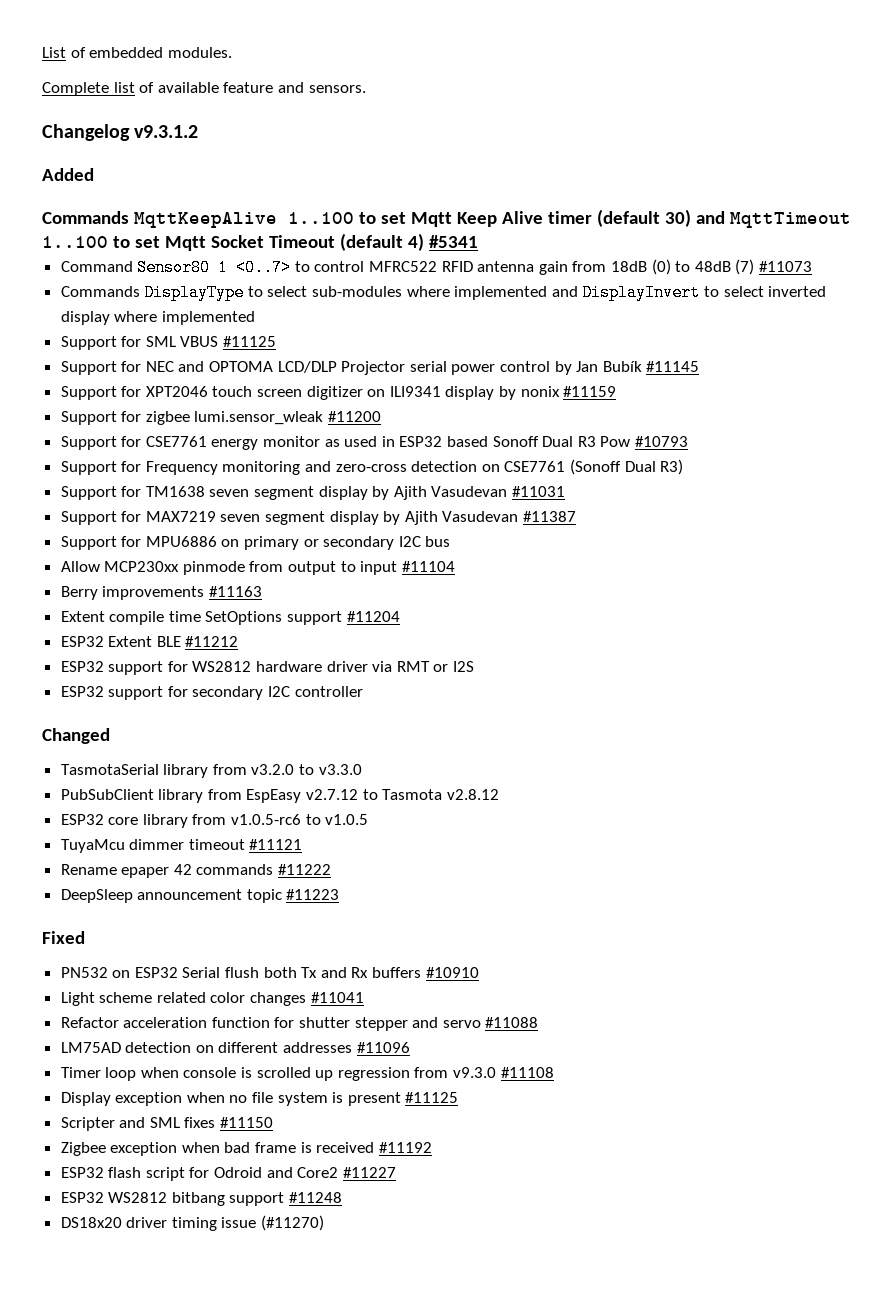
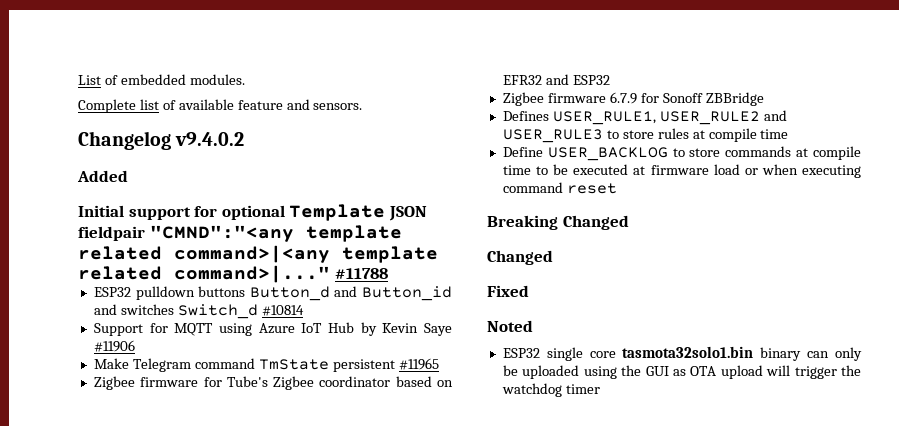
- Changelog v9.3.1.2
+ Changelog v9.4.0.2
- Commands MqttKeepAlive 1..100 to set Mqtt Keep Alive timer (default 30) and MqttTimeout 1..100 to set Mqtt Socket Timeout (default 4) #5341
- Command Sensor80 1 <0..7> to control MFRC522 RFID antenna gain from 18dB (0) to 48dB (7) #11073
- Commands DisplayType to select sub-modules where implemented and DisplayInvert to select inverted display where implemented
- Support for SML VBUS #11125
- Support for NEC and OPTOMA LCD/DLP Projector serial power control by Jan Bubík #11145
- Support for XPT2046 touch screen digitizer on ILI9341 display by nonix #11159
- Support for zigbee lumi.sensor_wleak #11200
- Support for CSE7761 energy monitor as used in ESP32 based Sonoff Dual R3 Pow #10793
- Support for Frequency monitoring and zero-cross detection on CSE7761 (Sonoff Dual R3)
- Support for TM1638 seven segment display by Ajith Vasudevan #11031
- Support for MAX7219 seven segment display by Ajith Vasudevan #11387
- Support for MPU6886 on primary or secondary I2C bus
- Allow MCP230xx pinmode from output to input #11104
- Berry improvements #11163
- Extent compile time SetOptions support #11204
- ESP32 Extent BLE #11212
- ESP32 support for WS2812 hardware driver via RMT or I2S
- ESP32 support for secondary I2C controller
+ Initial support for optional Template JSON fieldpair "CMND":"<any template related command>|<any template related command>|..." #11788
+ ESP32 pulldown buttons Button_d and Button_id and switches Switch_d #10814
+ Support for MQTT using Azure IoT Hub by Kevin Saye #11906
+ Make Telegram command TmState persistent #11965
+ Zigbee firmware for Tube's Zigbee coordinator based on EFR32 and ESP32
+ Zigbee firmware 6.7.9 for Sonoff ZBBridge
+ Defines USER_RULE1, USER_RULE2 and USER_RULE3 to store rules at compile time
+ Define USER_BACKLOG to store commands at compile time to be executed at firmware load or when executing command reset
+ Breaking Changed
  Changed
- TasmotaSerial library from v3.2.0 to v3.3.0
- PubSubClient library from EspEasy v2.7.12 to Tasmota v2.8.12
- ESP32 core library from v1.0.5-rc6 to v1.0.5
- TuyaMcu dimmer timeout #11121
- Rename epaper 42 commands #11222
- DeepSleep announcement topic #11223
  Fixed
- PN532 on ESP32 Serial flush both Tx and Rx buffers #10910
- Light scheme related color changes #11041
- Refactor acceleration function for shutter stepper and servo #11088
- LM75AD detection on different addresses #11096
- Timer loop when console is scrolled up regression from v9.3.0 #11108
- Display exception when no file system is present #11125
- Scripter and SML fixes #11150
- Zigbee exception when bad frame is received #11192
- ESP32 flash script for Odroid and Core2 #11227
- ESP32 WS2812 bitbang support #11248
- DS18x20 driver timing issue (#11270)
+ Noted
+ ESP32 single core tasmota32solo1.bin binary can only be uploaded using the GUI as OTA upload will trigger the watchdog timer

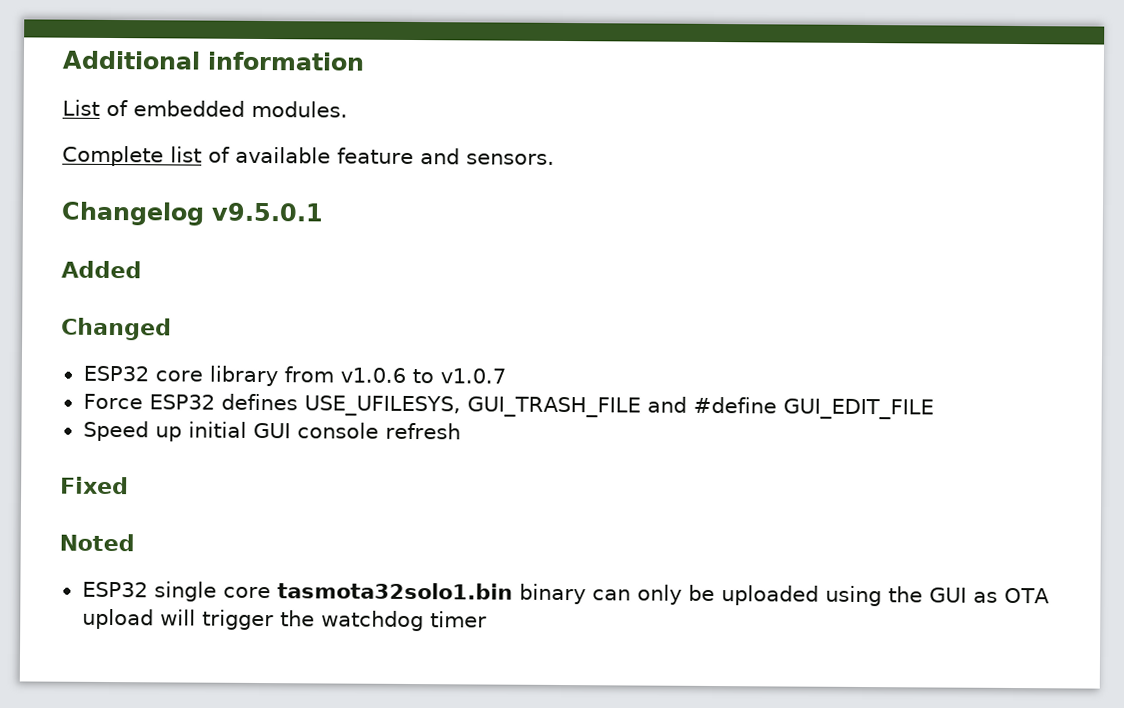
+ Additional information
- Changelog v9.4.0.2
+ Changelog v9.5.0.1
- Initial support for optional Template JSON fieldpair "CMND":"<any template related command>|<any template related command>|..." #11788
- ESP32 pulldown buttons Button_d and Button_id and switches Switch_d #10814
- Support for MQTT using Azure IoT Hub by Kevin Saye #11906
- Make Telegram command TmState persistent #11965
- Zigbee firmware for Tube's Zigbee coordinator based on EFR32 and ESP32
- Zigbee firmware 6.7.9 for Sonoff ZBBridge
- Defines USER_RULE1, USER_RULE2 and USER_RULE3 to store rules at compile time
- Define USER_BACKLOG to store commands at compile time to be executed at firmware load or when executing command reset
- Breaking Changed
  Changed
+ ESP32 core library from v1.0.6 to v1.0.7
+ Force ESP32 defines USE_UFILESYS, GUI_TRASH_FILE and #define GUI_EDIT_FILE
+ Speed up initial GUI console refresh

